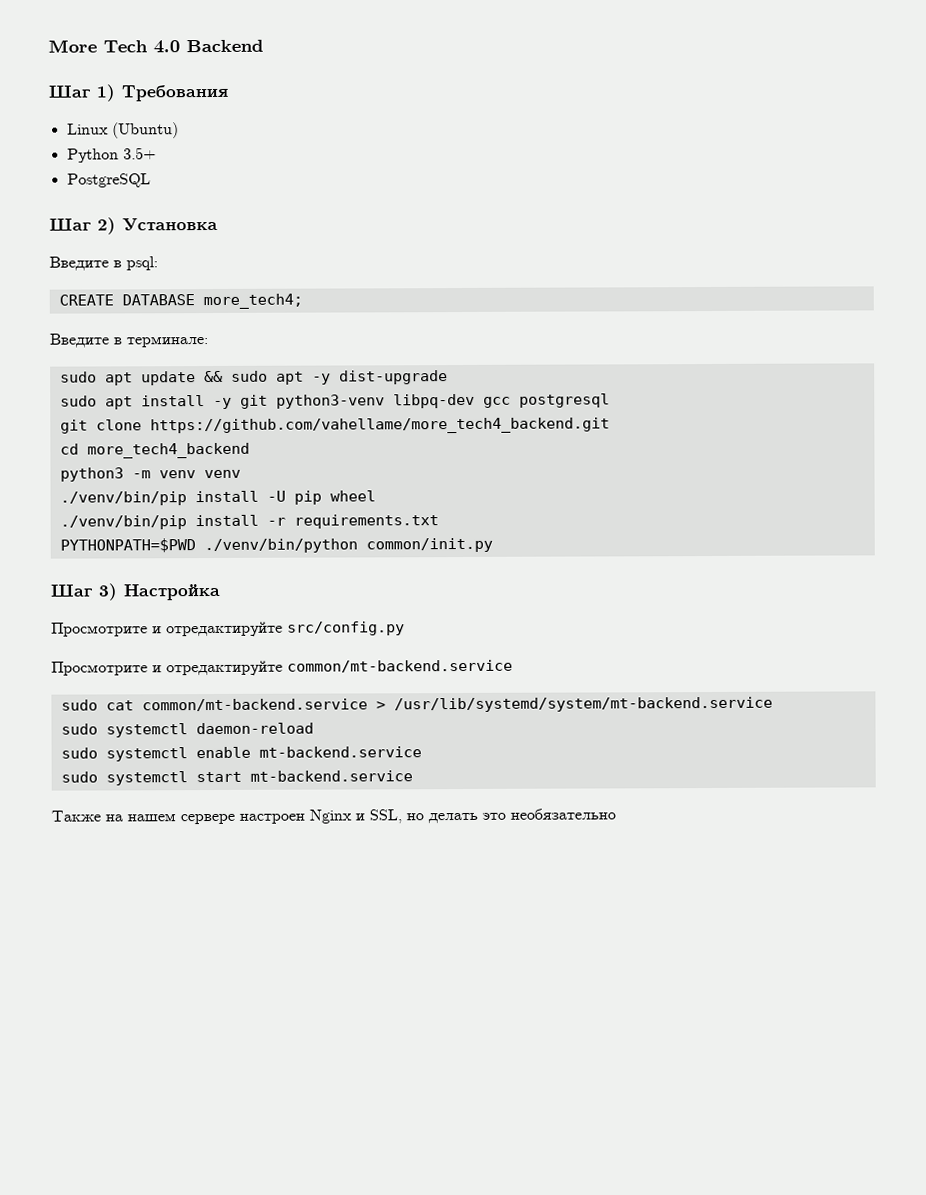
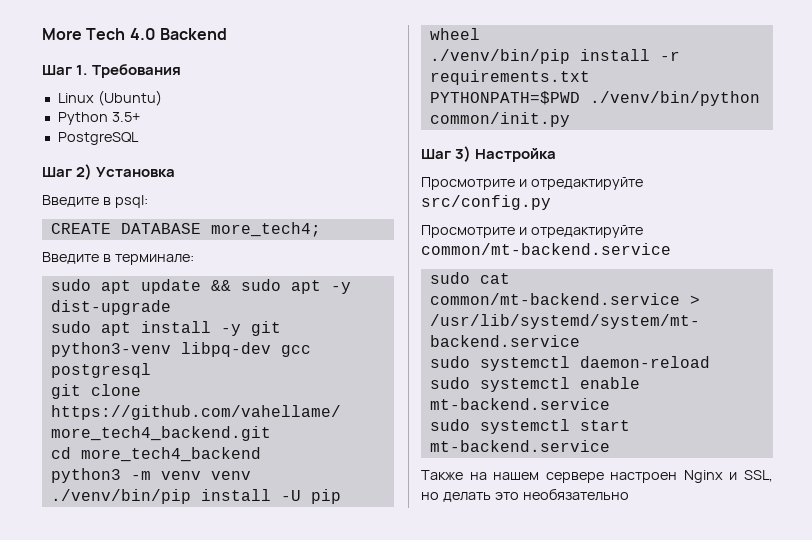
- Шаг 1) Требования
+ Шаг 1. Требования

